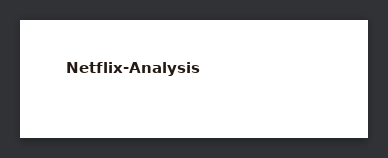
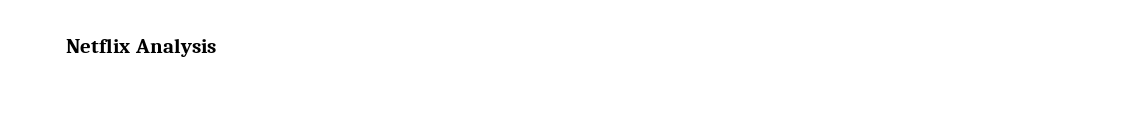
- Netflix-Analysis
+ Netflix Analysis

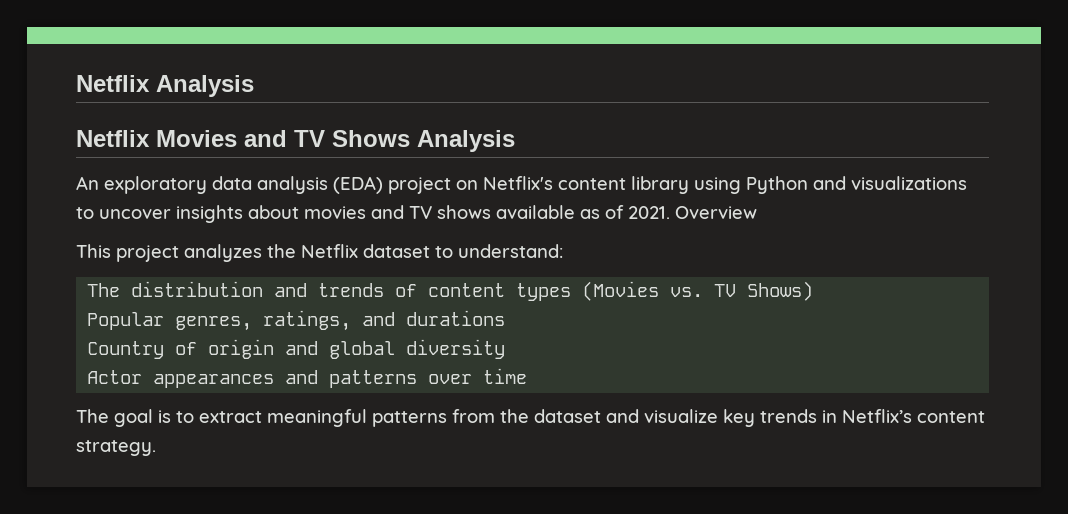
+ Netflix Movies and TV Shows Analysis
+ An exploratory data analysis (EDA) project on Netflix's content library using Python and visualizations to uncover insights about movies and TV shows available as of 2021. Overview
+ This project analyzes the Netflix dataset to understand:
+ The distribution and trends of content types (Movies vs. TV Shows)
+ Popular genres, ratings, and durations
+ Country of origin and global diversity
+ Actor appearances and patterns over time
+ The goal is to extract meaningful patterns from the dataset and visualize key trends in Netflix’s content strategy.

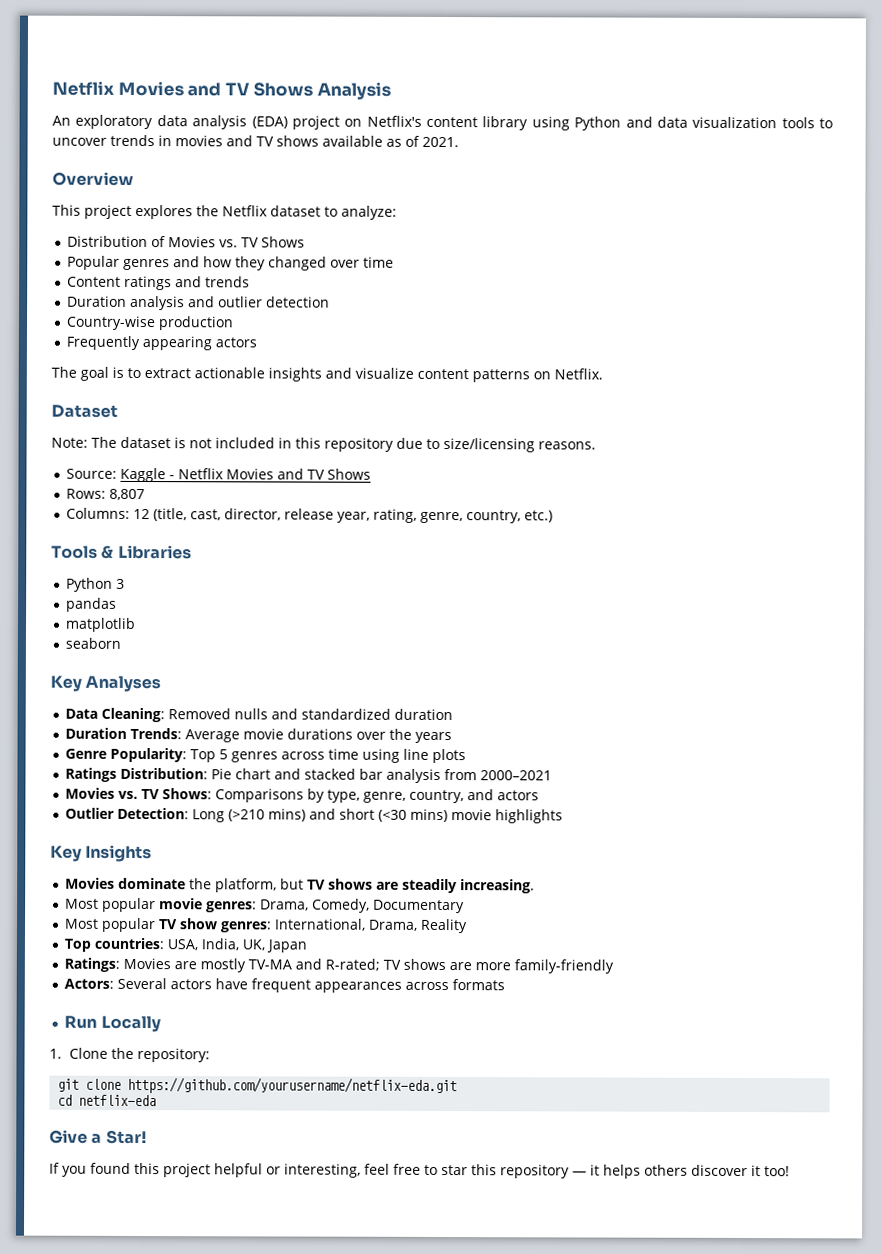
- Netflix Analysis
- An exploratory data analysis (EDA) project on Netflix's content library using Python and visualizations to uncover insights about movies and TV shows available as of 2021. Overview
+ An exploratory data analysis (EDA) project on Netflix's content library using Python and data visualization tools to uncover trends in movies and TV shows available as of 2021.
+ Overview
- This project analyzes the Netflix dataset to understand:
- The distribution and trends of content types (Movies vs. TV Shows)
- Popular genres, ratings, and durations
- Country of origin and global diversity
- Actor appearances and patterns over time
+ This project explores the Netflix dataset to analyze:
+ Distribution of Movies vs. TV Shows
+ Popular genres and how they changed over time
+ Content ratings and trends
+ Duration analysis and outlier detection
+ Country-wise production
+ Frequently appearing actors
- The goal is to extract meaningful patterns from the dataset and visualize key trends in Netflix’s content strategy.
+ The goal is to extract actionable insights and visualize content patterns on Netflix.
+ Dataset
+ Note: The dataset is not included in this repository due to size/licensing reasons.
+ Source: Kaggle - Netflix Movies and TV Shows
+ Rows: 8,807
+ Columns: 12 (title, cast, director, release year, rating, genre, country, etc.)
+ Tools & Libraries
+ Python 3
+ pandas
+ matplotlib
+ seaborn
+ Key Analyses
+ Data Cleaning: Removed nulls and standardized duration
+ Duration Trends: Average movie durations over the years
+ Genre Popularity: Top 5 genres across time using line plots
+ Ratings Distribution: Pie chart and stacked bar analysis from 2000–2021
+ Movies vs. TV Shows: Comparisons by type, genre, country, and actors
+ Outlier Detection: Long (>210 mins) and short (<30 mins) movie highlights
+ Key Insights
+ Movies dominate the platform, but TV shows are steadily increasing.
+ Most popular movie genres: Drama, Comedy, Documentary
+ Most popular TV show genres: International, Drama, Reality
+ Top countries: USA, India, UK, Japan
+ Ratings: Movies are mostly TV-MA and R-rated; TV shows are more family-friendly
+ Actors: Several actors have frequent appearances across formats
+ Run Locally
+ 1. Clone the repository:
+ git clone https://github.com/yourusername/netflix-eda.git
+ cd netflix-eda
+ Give a Star!
+ If you found this project helpful or interesting, feel free to star this repository — it helps others discover it too!

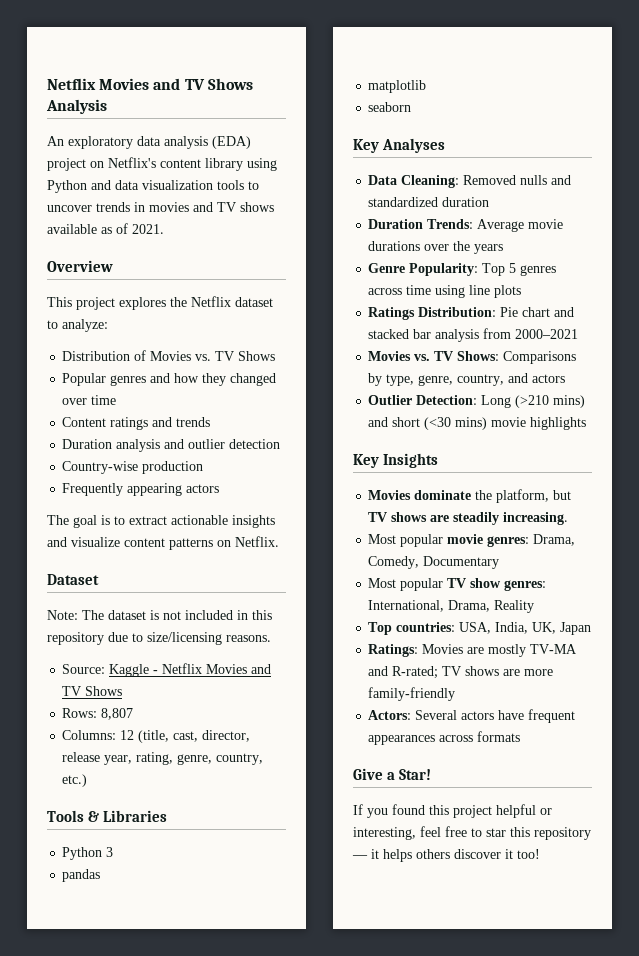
- Run Locally
- 1. Clone the repository:
- git clone https://github.com/yourusername/netflix-eda.git
- cd netflix-eda

